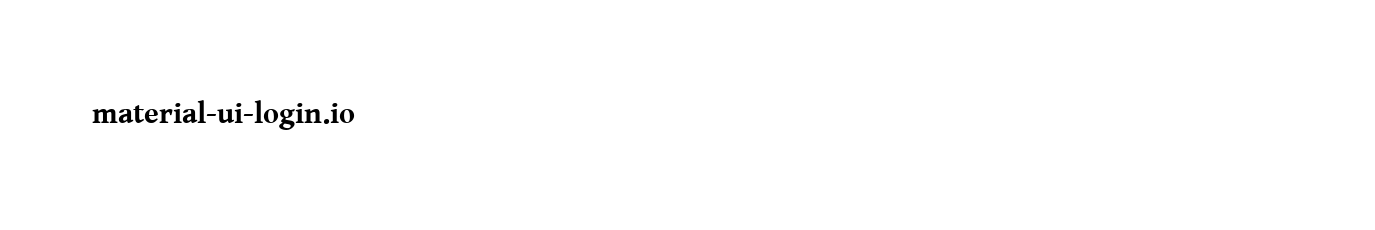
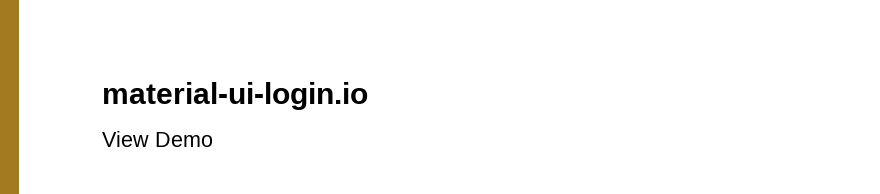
+ View Demo

